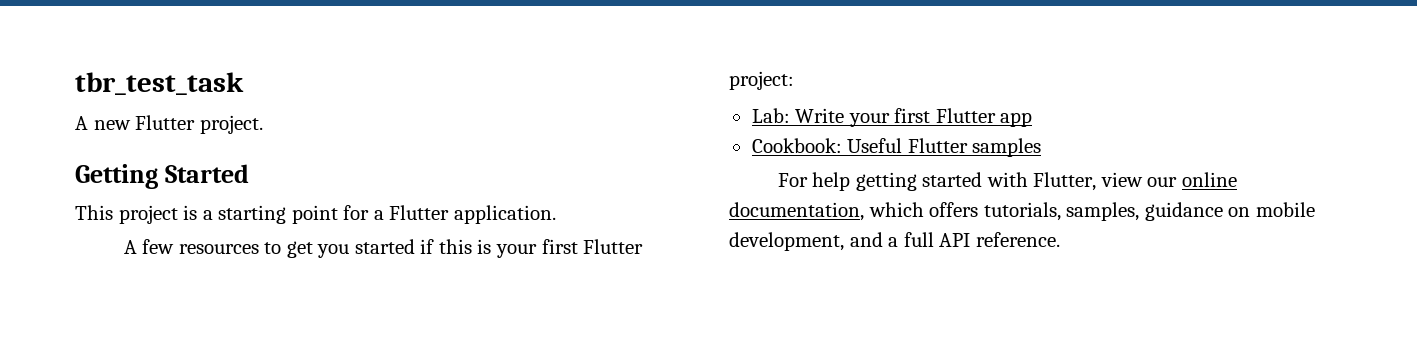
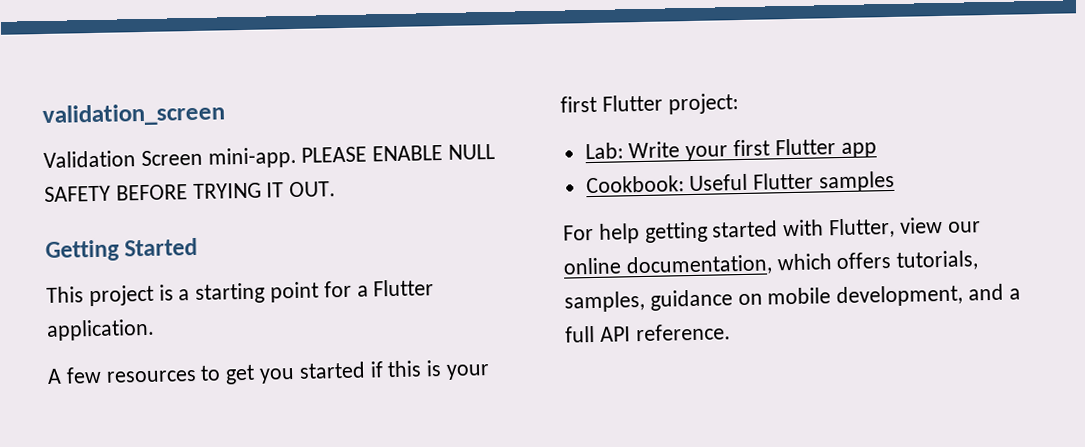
- tbr_test_task
- A new Flutter project.
+ validation_screen
+ Validation Screen mini-app. PLEASE ENABLE NULL SAFETY BEFORE TRYING IT OUT.

